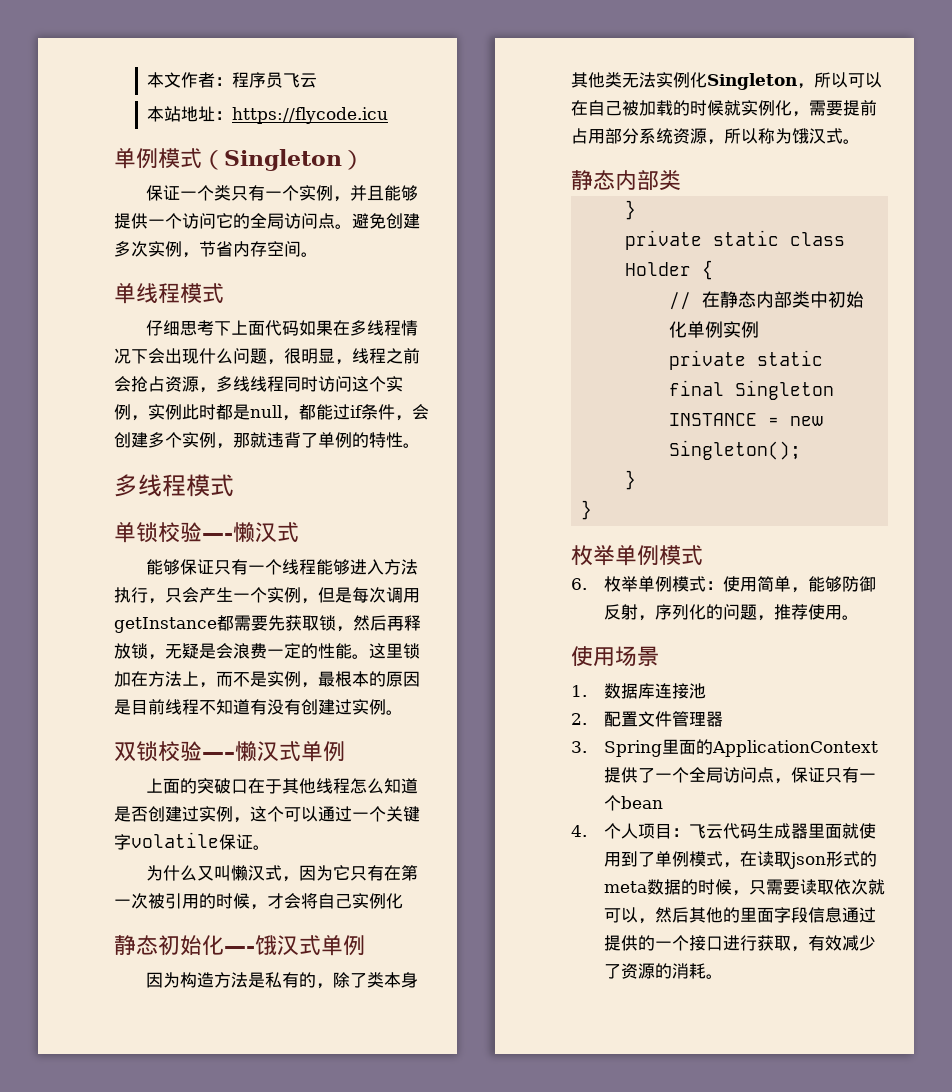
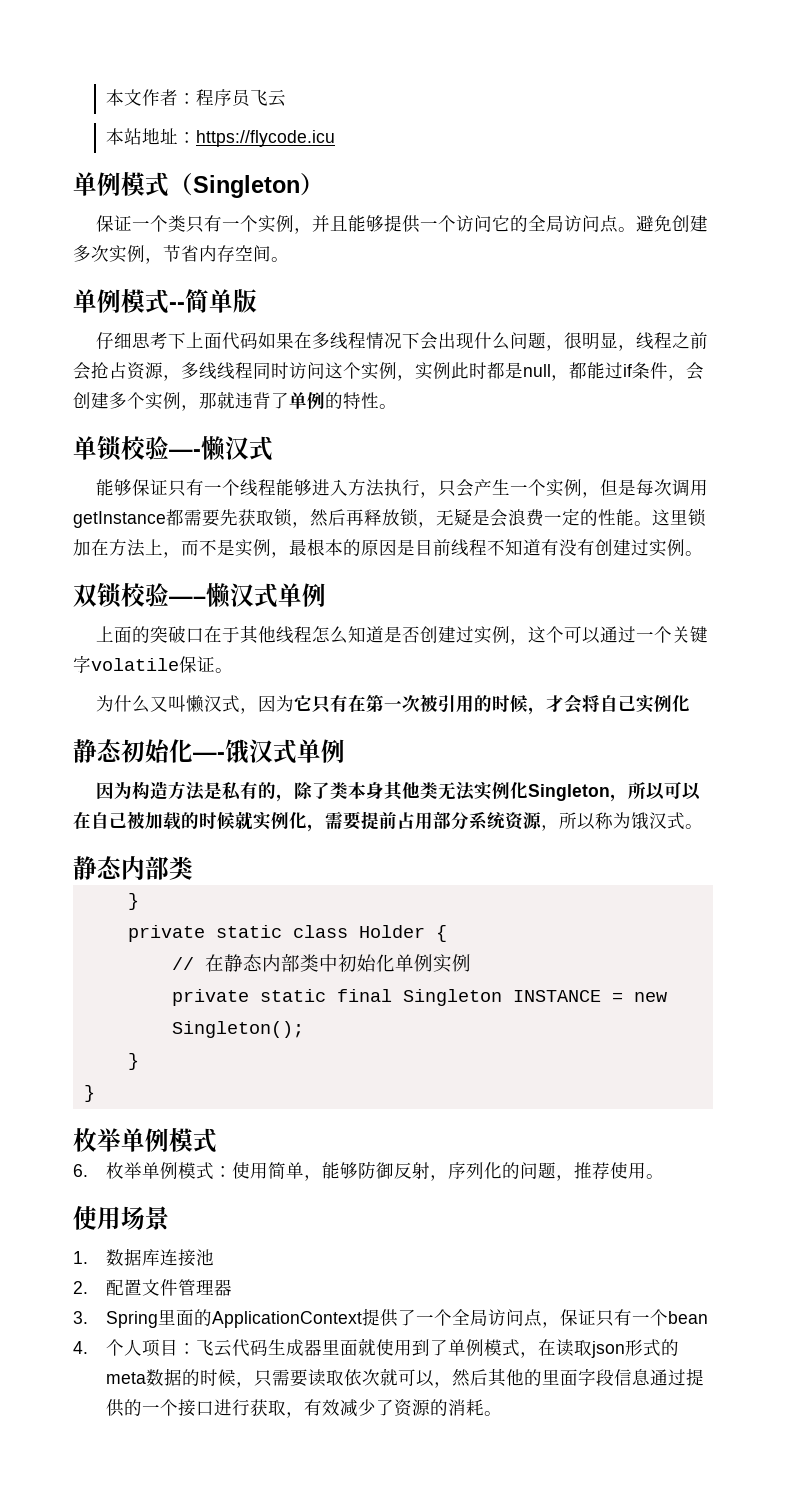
- 单线程模式
+ 单例模式--简单版
- 多线程模式

